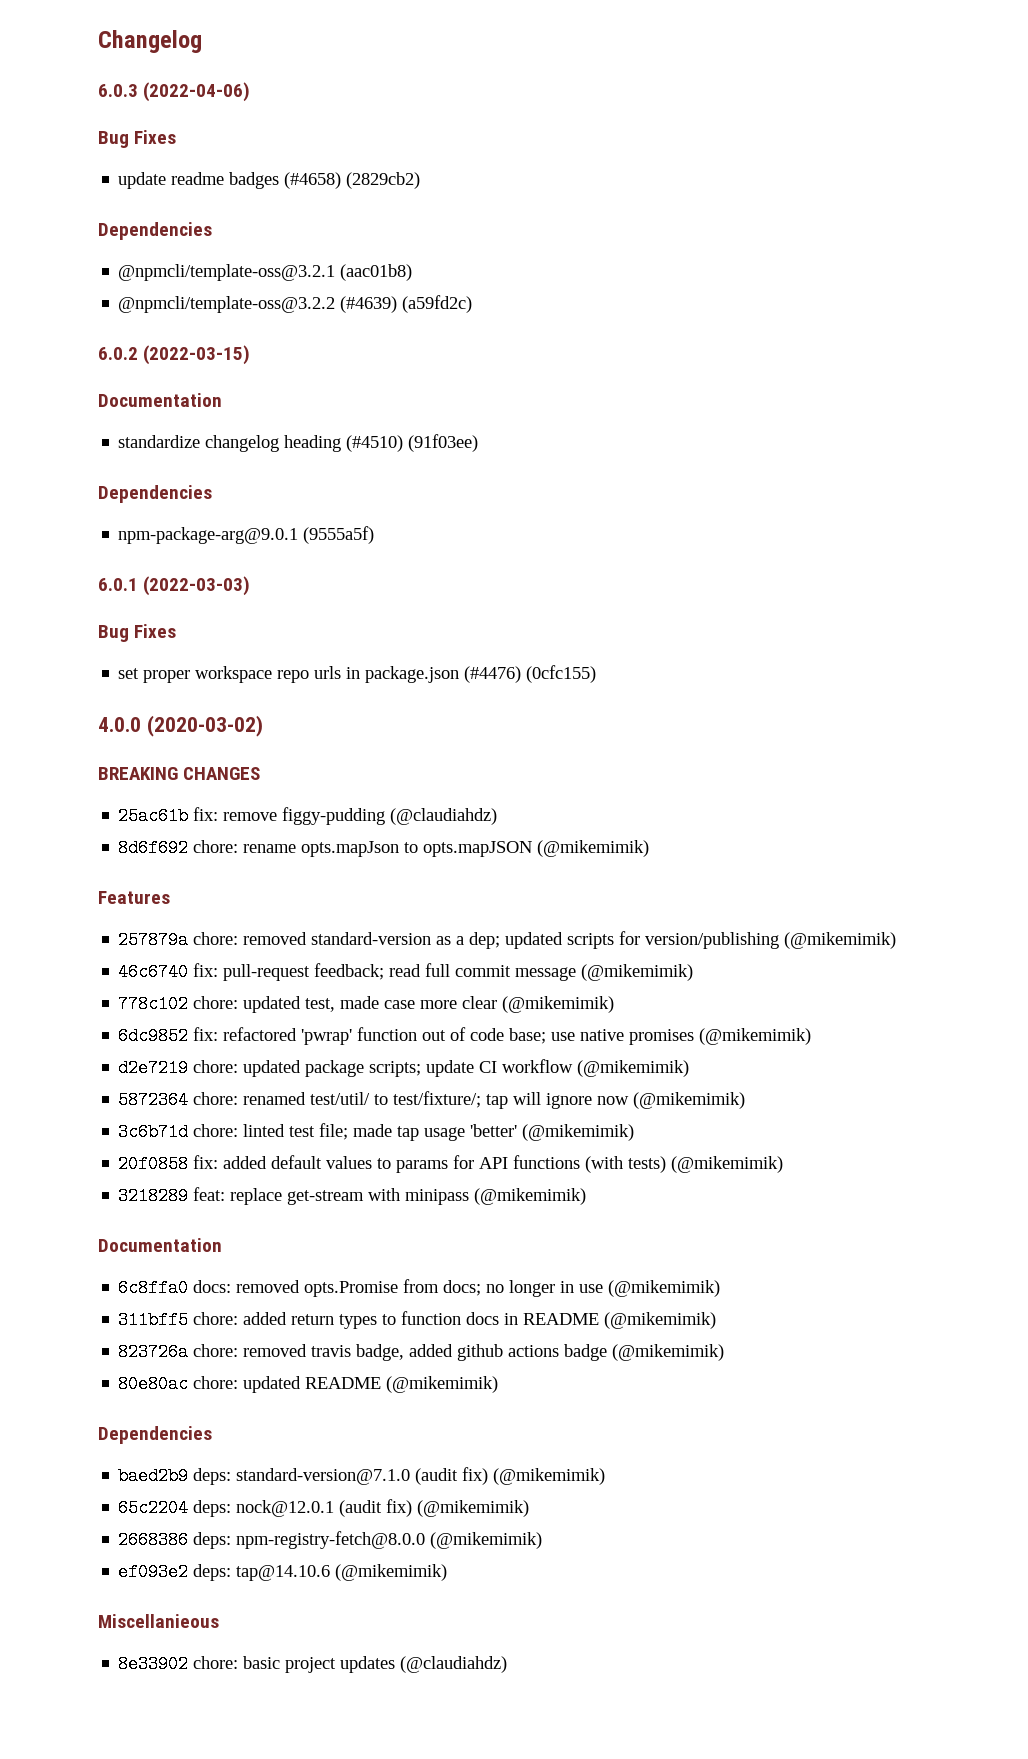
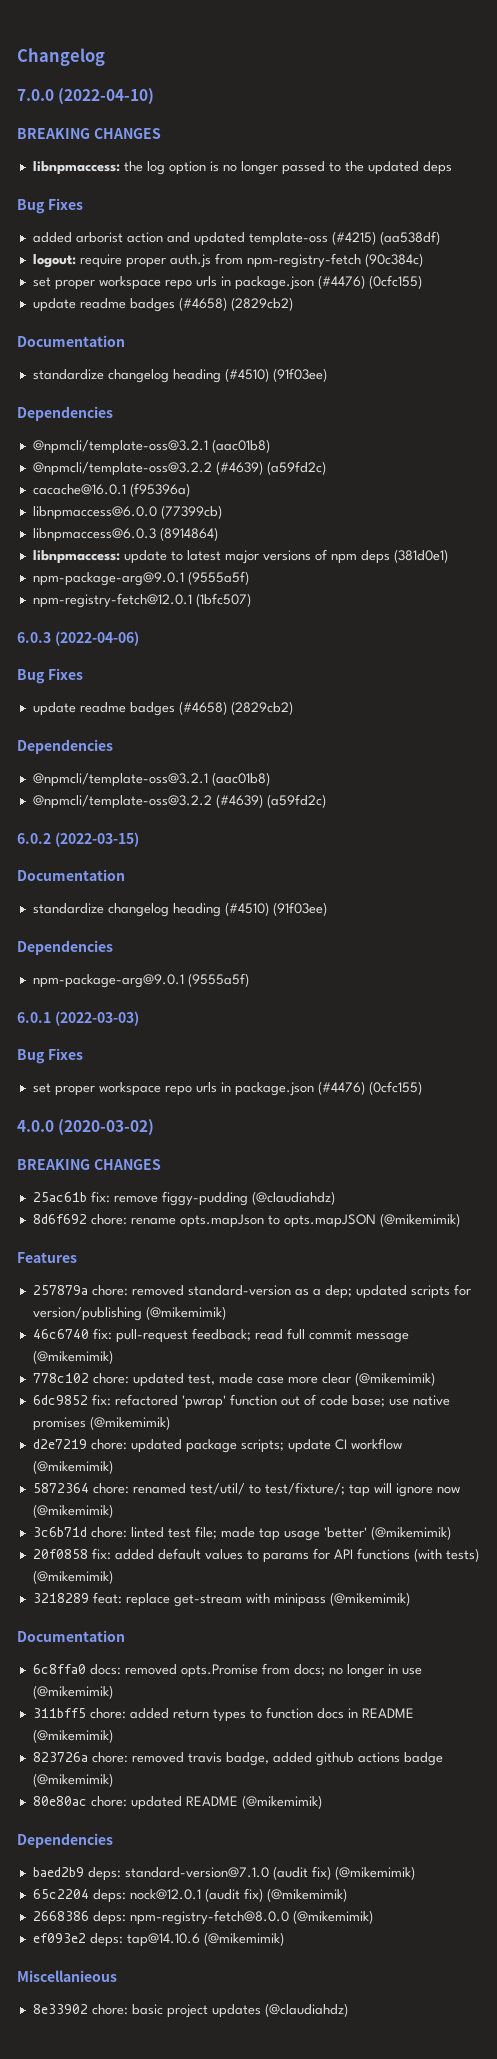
+ 7.0.0 (2022-04-10)
+ BREAKING CHANGES
+ libnpmaccess: the log option is no longer passed to the updated deps
+ Bug Fixes
+ added arborist action and updated template-oss (#4215) (aa538df)
+ logout: require proper auth.js from npm-registry-fetch (90c384c)
+ set proper workspace repo urls in package.json (#4476) (0cfc155)
+ update readme badges (#4658) (2829cb2)
+ Documentation
+ standardize changelog heading (#4510) (91f03ee)
+ Dependencies
+ @npmcli/template-oss@3.2.1 (aac01b8)
+ @npmcli/template-oss@3.2.2 (#4639) (a59fd2c)
+ cacache@16.0.1 (f95396a)
+ libnpmaccess@6.0.0 (77399cb)
+ libnpmaccess@6.0.3 (8914864)
+ libnpmaccess: update to latest major versions of npm deps (381d0e1)
+ npm-package-arg@9.0.1 (9555a5f)
+ npm-registry-fetch@12.0.1 (1bfc507)

